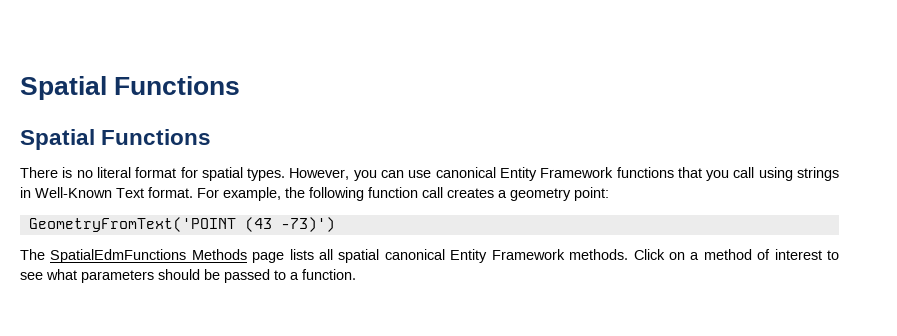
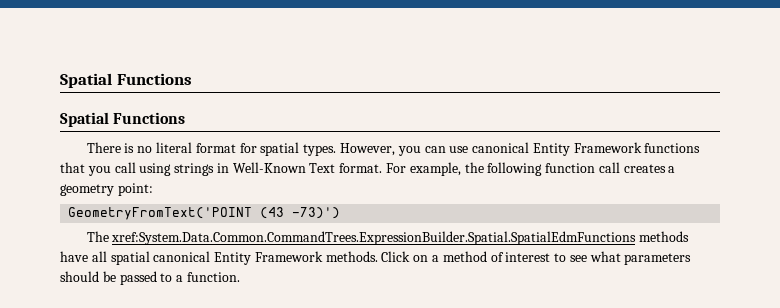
- The SpatialEdmFunctions Methods page lists all spatial canonical Entity Framework methods.
+ The xref:System.Data.Common.CommandTrees.ExpressionBuilder.Spatial.SpatialEdmFunctions methods have all spatial canonical Entity Framework methods.

